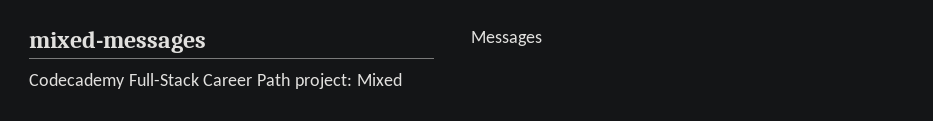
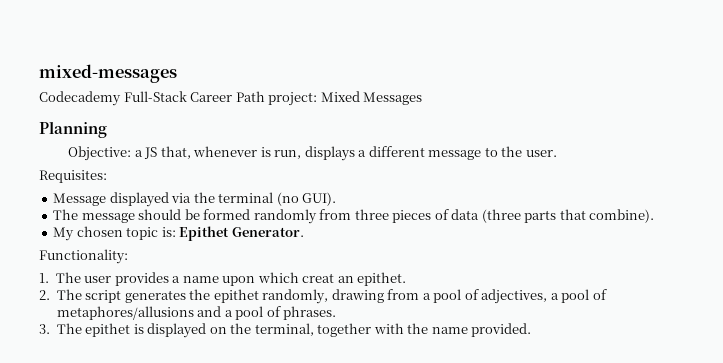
+ Planning
+ Objective: a JS that, whenever is run, displays a different message to the user.
+ Requisites:
+ Message displayed via the terminal (no GUI).
+ The message should be formed randomly from three pieces of data (three parts that combine).
+ My chosen topic is: Epithet Generator.
+ Functionality:
+ 1. The user provides a name upon which creat an epithet.
+ 2. The script generates the epithet randomly, drawing from a pool of adjectives, a pool of metaphores/allusions and a pool of phrases.
+ 3. The epithet is displayed on the terminal, together with the name provided.

